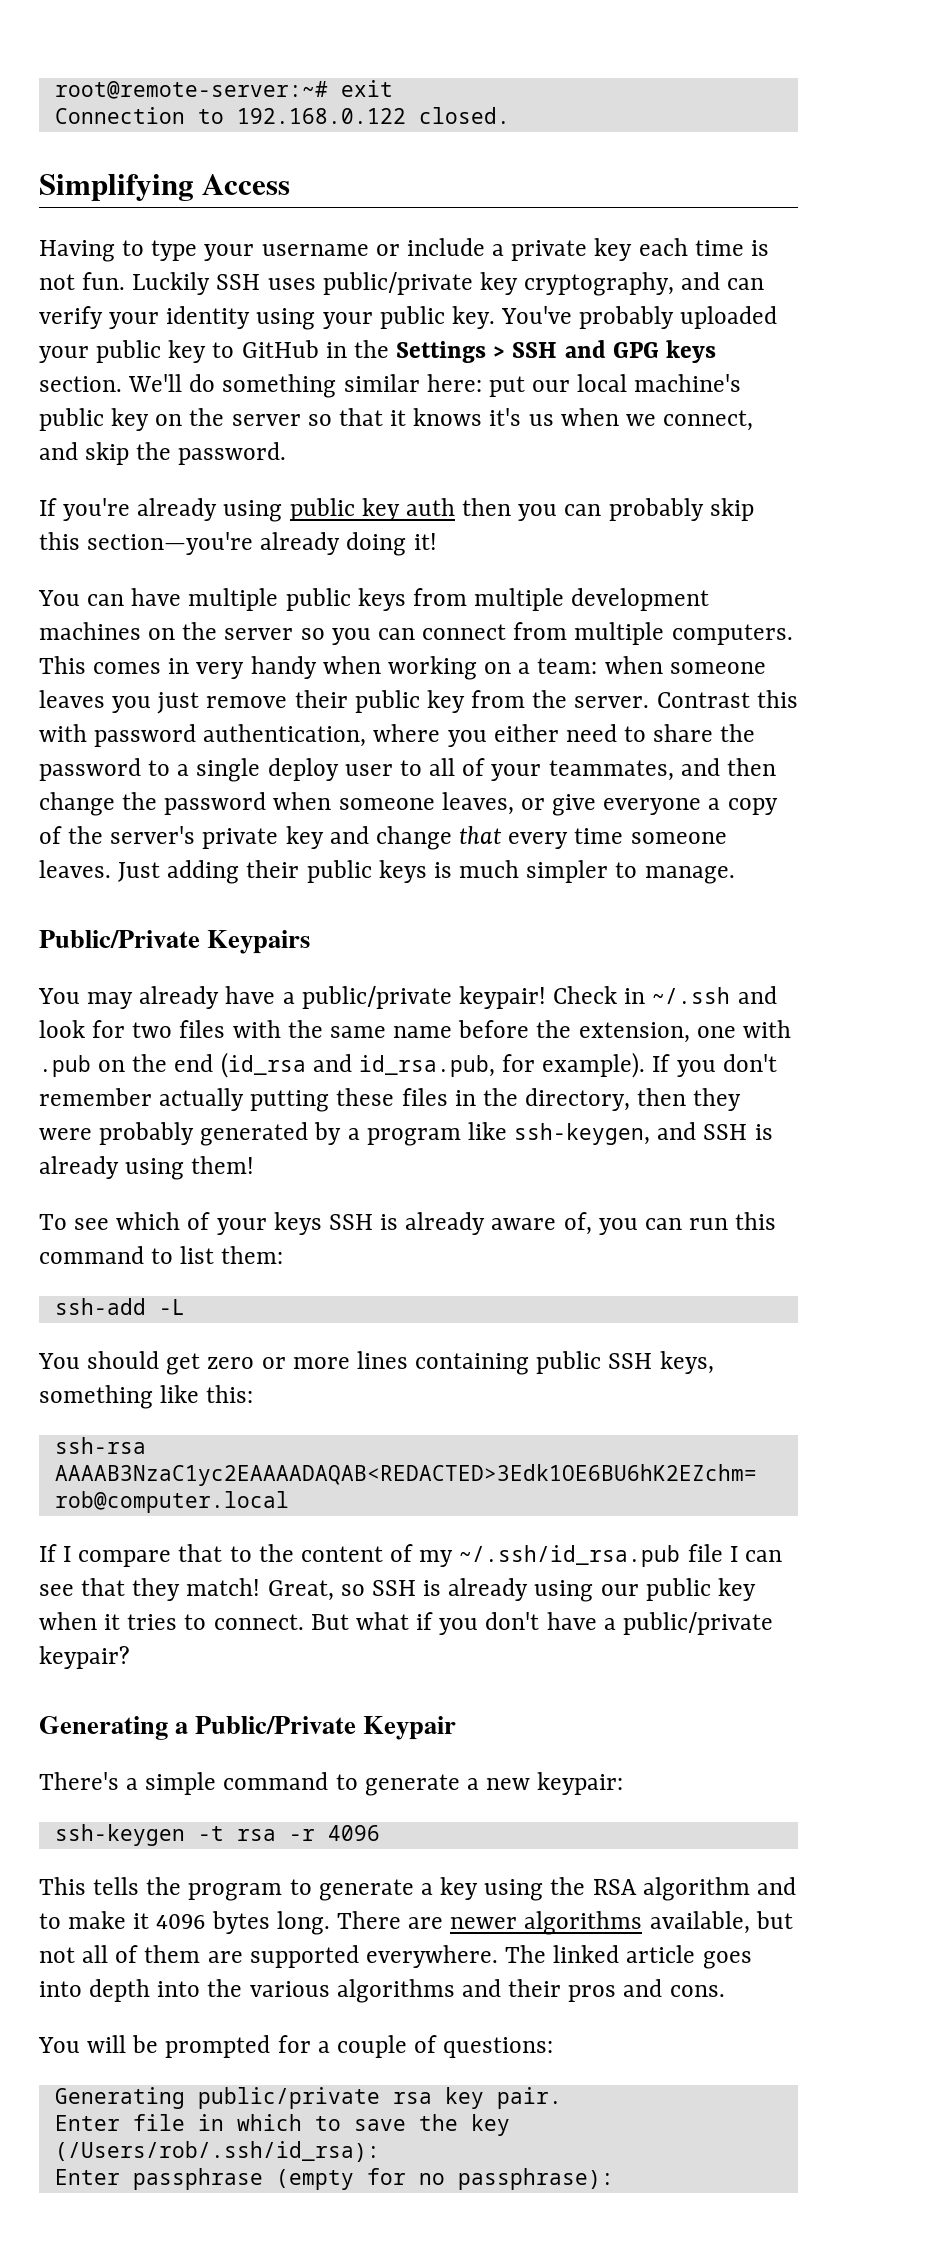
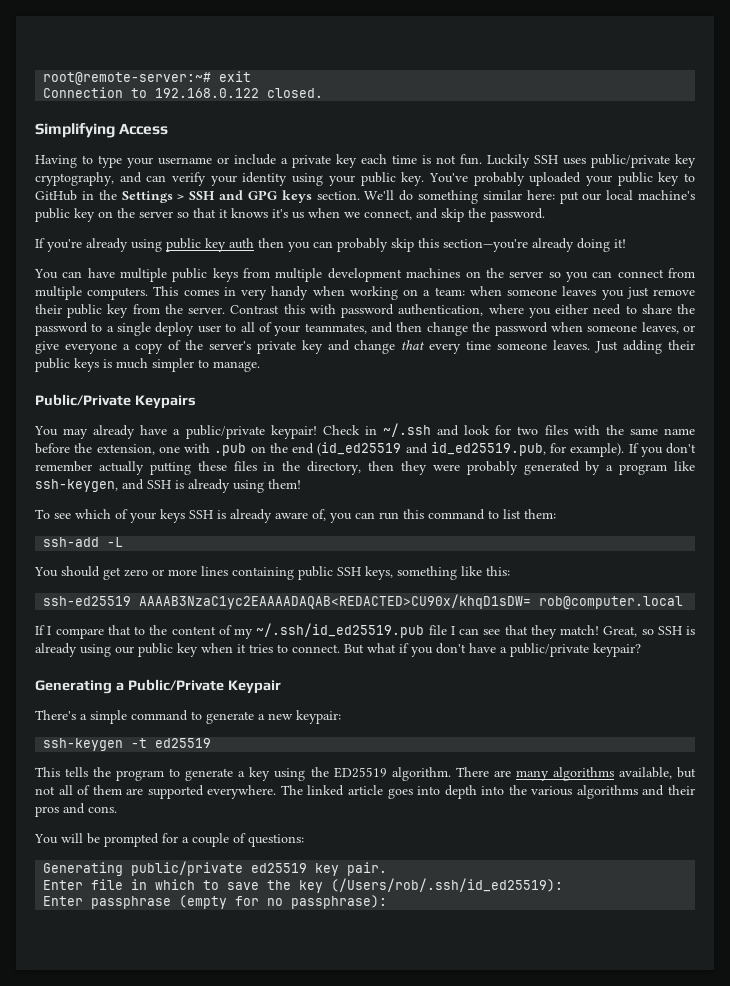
- Check in ~/.ssh and look for two files with the same name before the extension, one with .pub on the end (id_rsa and id_rsa.pub, for example).
+ Check in ~/.ssh and look for two files with the same name before the extension, one with .pub on the end (id_ed25519 and id_ed25519.pub, for example).
- ssh-rsa AAAAB3NzaC1yc2EAAAADAQAB<REDACTED>3Edk1OE6BU6hK2EZchm= rob@computer.local
+ ssh-ed25519 AAAAB3NzaC1yc2EAAAADAQAB<REDACTED>CU90x/khqD1sDW= rob@computer.local
- If I compare that to the content of my ~/.ssh/id_rsa.pub file I can see that they match!
+ If I compare that to the content of my ~/.ssh/id_ed25519.pub file I can see that they match!
- ssh-keygen -t rsa -r 4096
+ ssh-keygen -t ed25519
- This tells the program to generate a key using the RSA algorithm and to make it 4096 bytes long.
+ This tells the program to generate a key using the ED25519 algorithm.
- There are newer algorithms available, but not all of them are supported everywhere.
+ There are many algorithms available, but not all of them are supported everywhere.
- Generating public/private rsa key pair.
+ Generating public/private ed25519 key pair.
- Enter file in which to save the key (/Users/rob/.ssh/id_rsa):
+ Enter file in which to save the key (/Users/rob/.ssh/id_ed25519):

